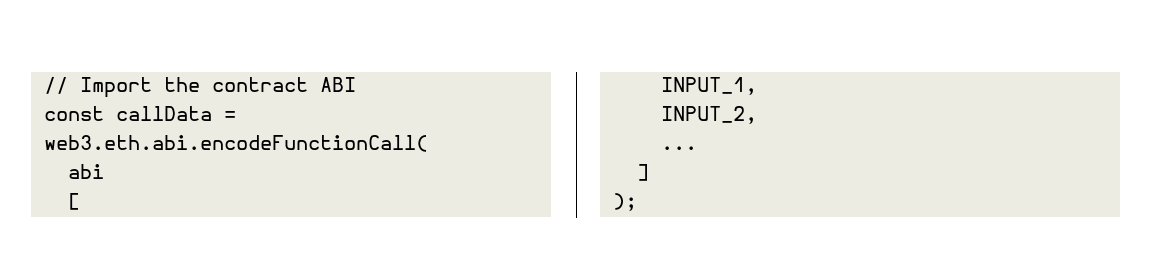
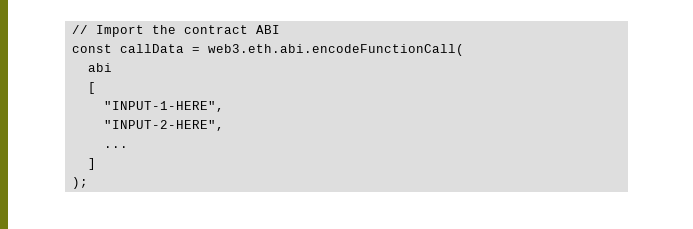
- INPUT_1,
- INPUT_2,
+ "INPUT-1-HERE",
+ "INPUT-2-HERE",

